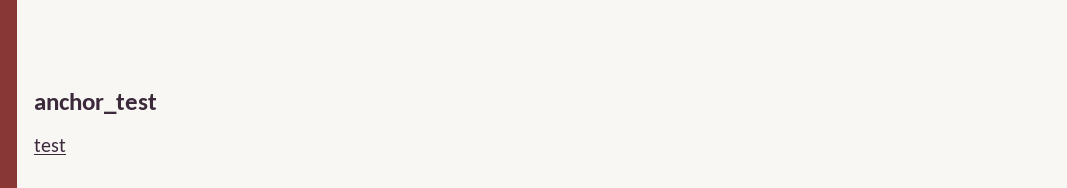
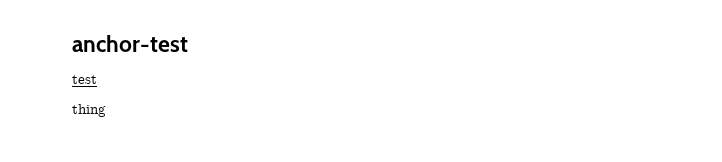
- anchor_test
+ anchor-test
+ thing

